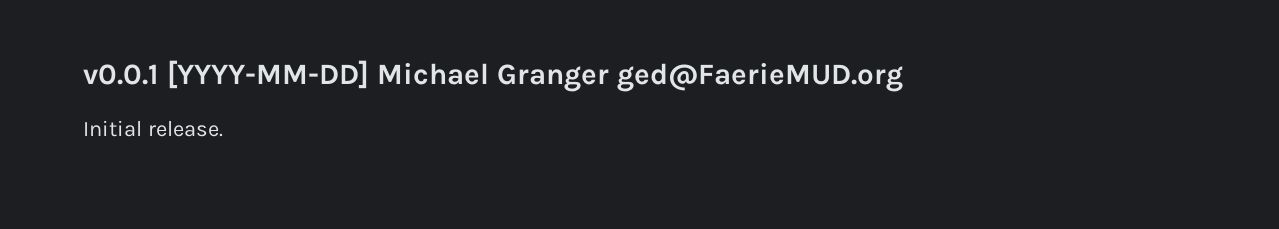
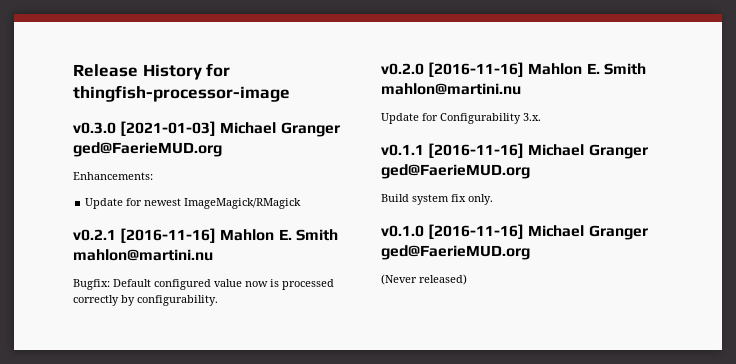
- v0.0.1 [YYYY-MM-DD] Michael Granger ged@FaerieMUD.org
- Initial release.
+ Release History for thingfish-processor-image
+ v0.3.0 [2021-01-03] Michael Granger ged@FaerieMUD.org
+ Enhancements:
+ Update for newest ImageMagick/RMagick
+ v0.2.1 [2016-11-16] Mahlon E. Smith mahlon@martini.nu
+ Bugfix: Default configured value now is processed correctly by configurability.
+ v0.2.0 [2016-11-16] Mahlon E. Smith mahlon@martini.nu
+ Update for Configurability 3.x.
+ v0.1.1 [2016-11-16] Michael Granger ged@FaerieMUD.org
+ Build system fix only.
+ v0.1.0 [2016-11-16] Michael Granger ged@FaerieMUD.org
+ (Never released)

